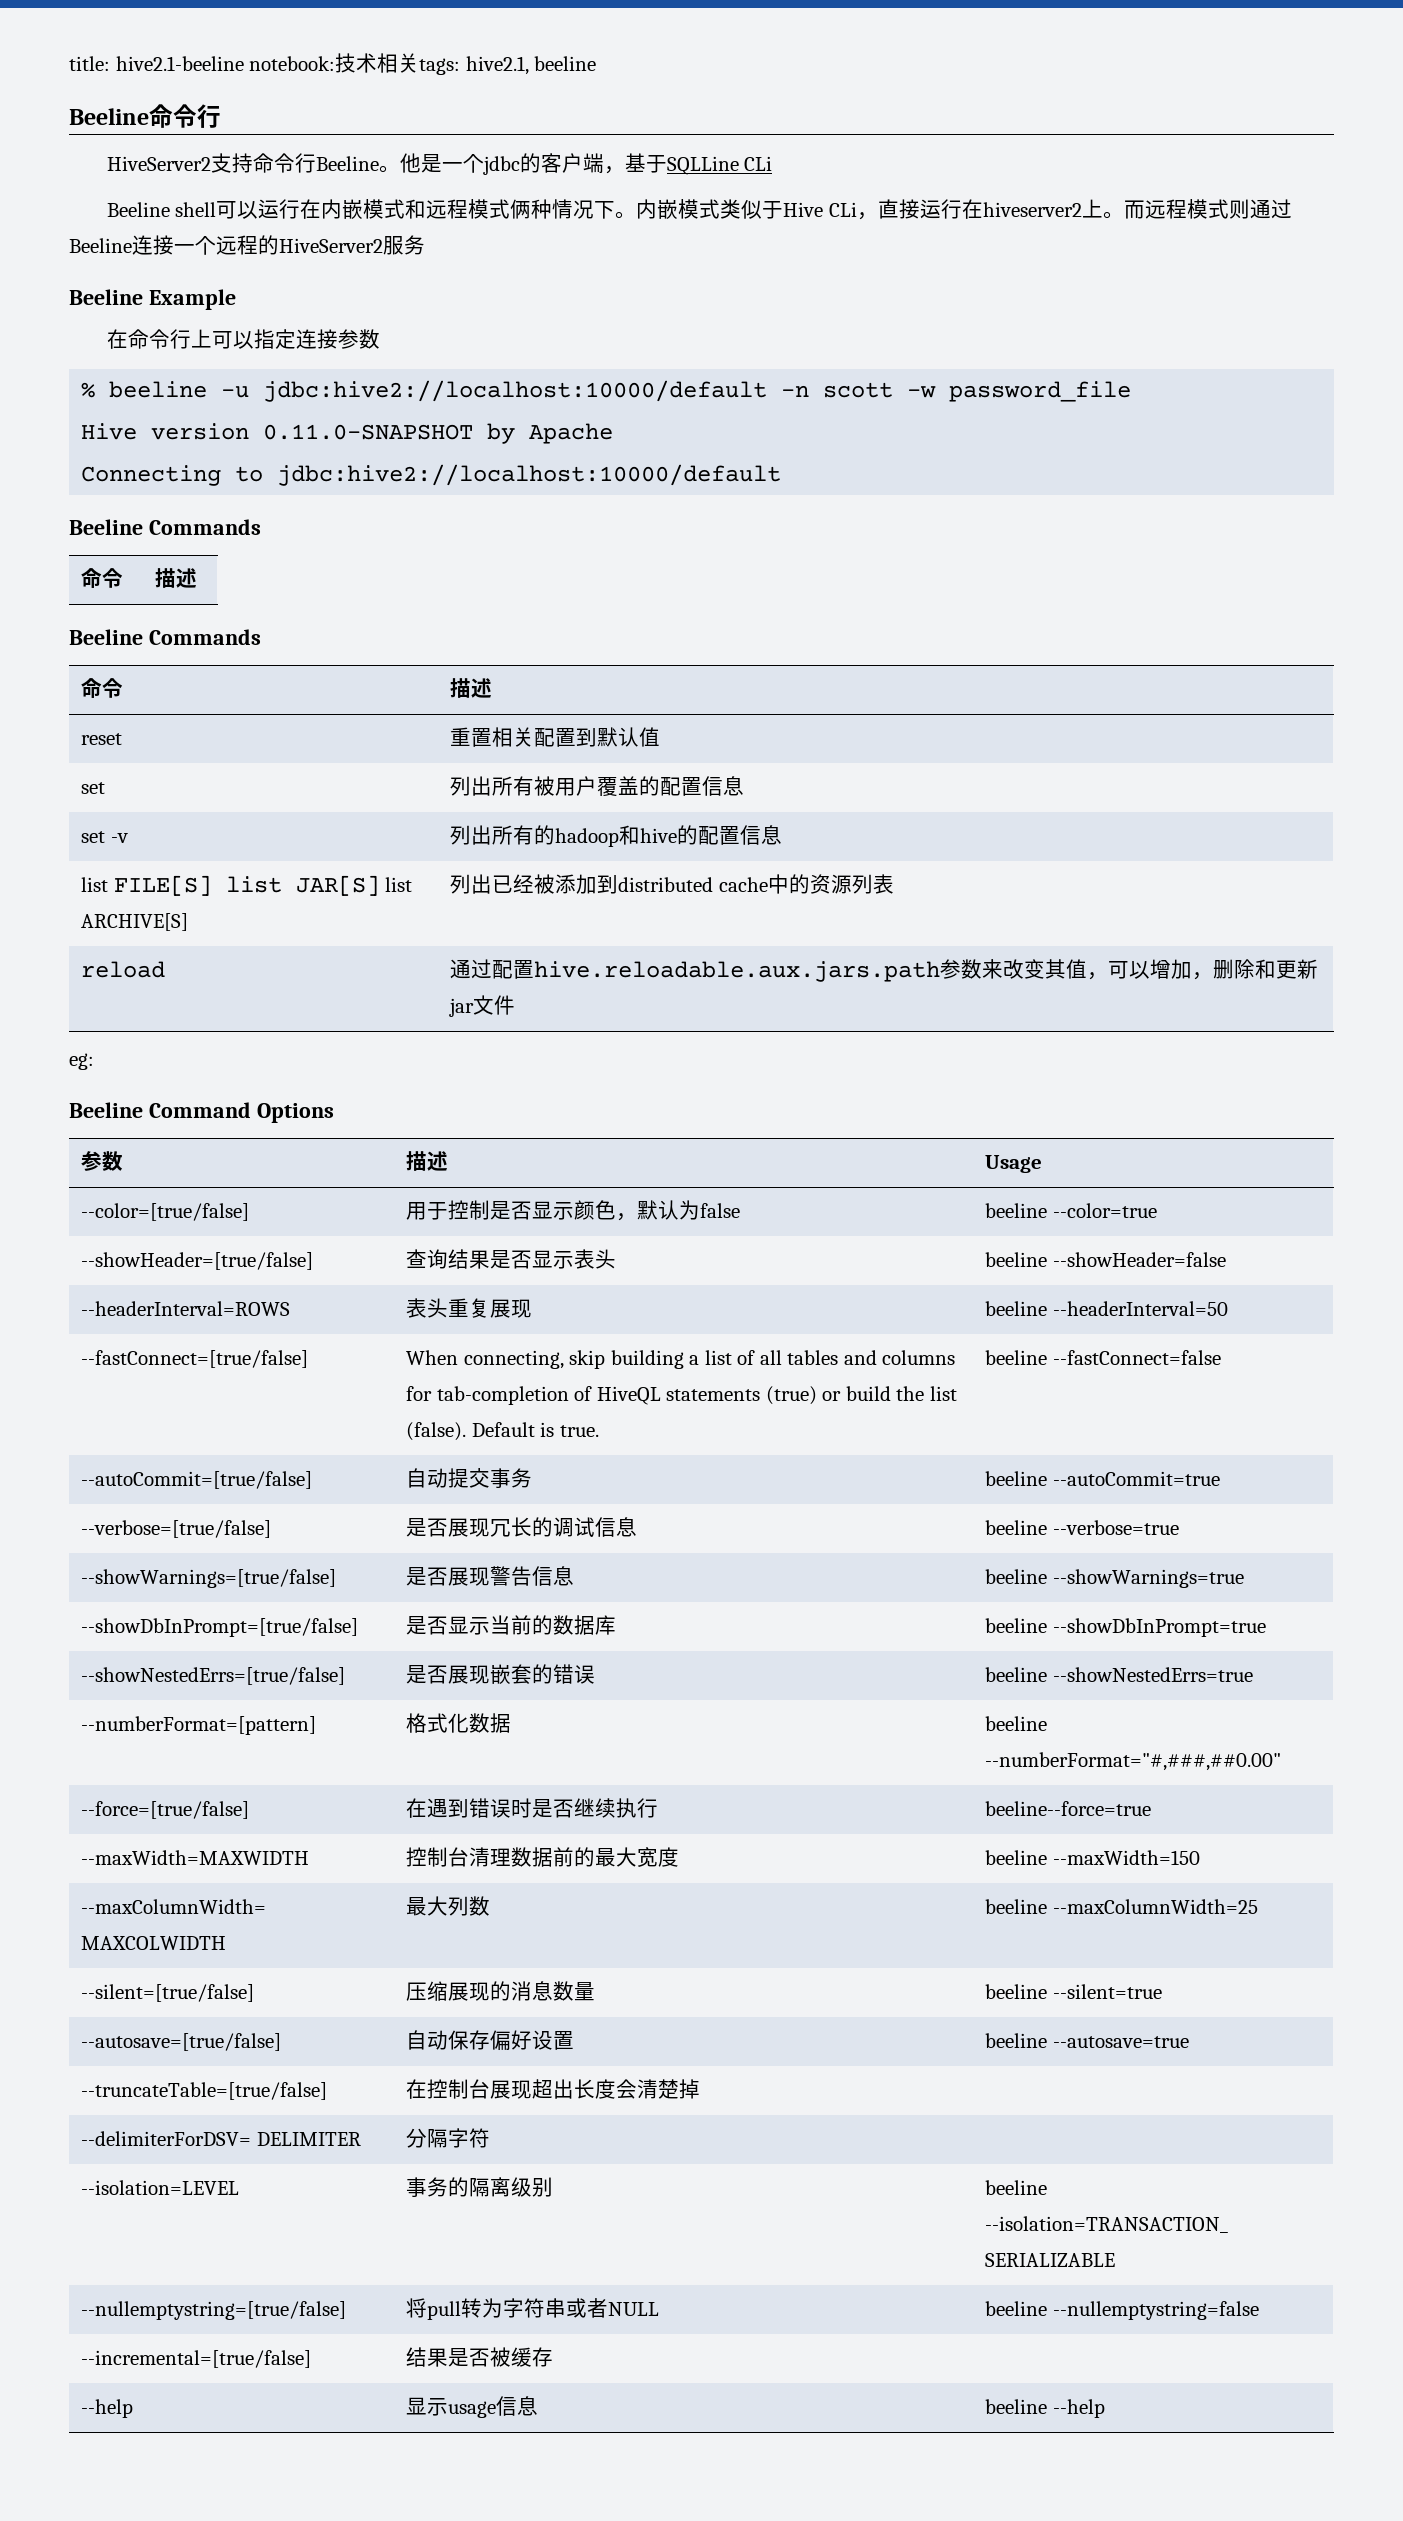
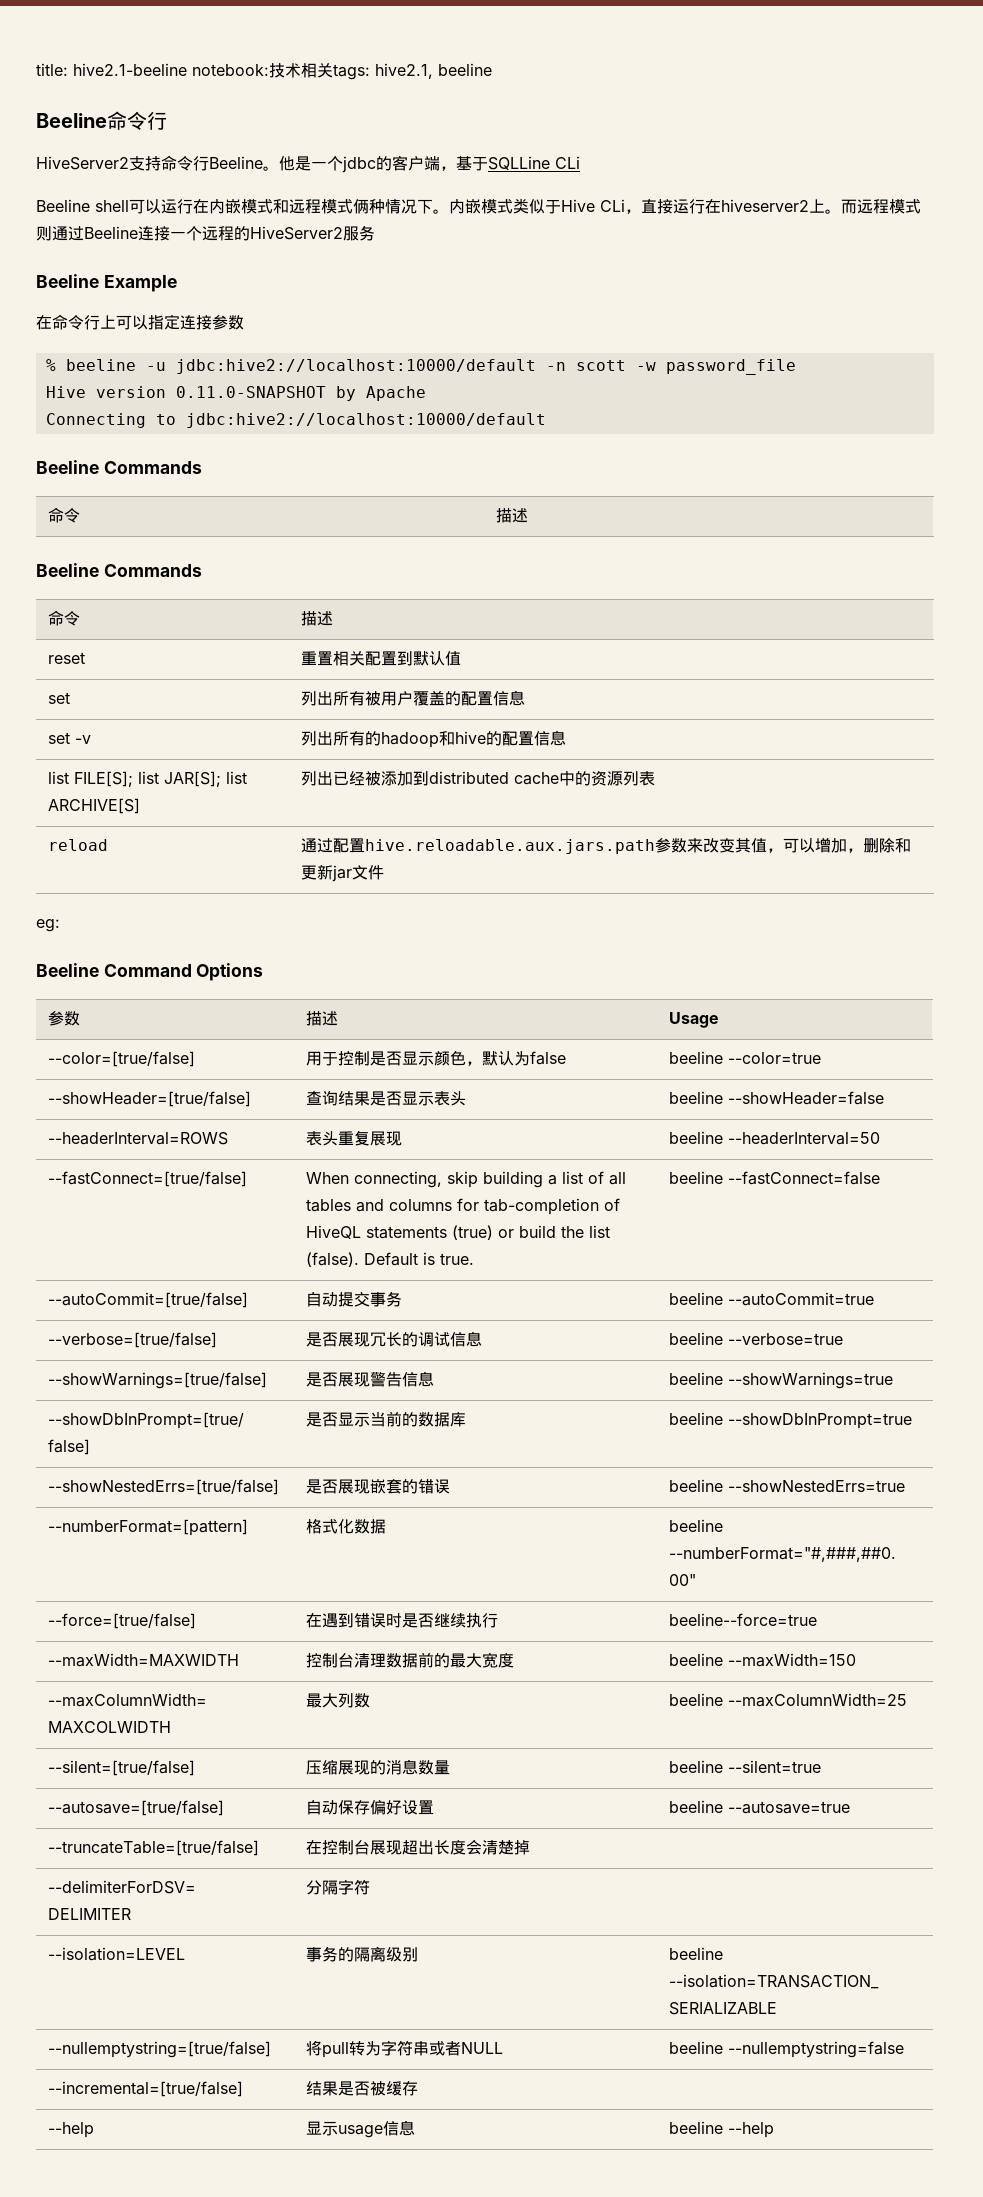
- list FILE[S] list JAR[S] list ARCHIVE[S] | 列出已经被添加到distributed cache中的资源列表
+ list FILE[S]; list JAR[S]; list ARCHIVE[S] | 列出已经被添加到distributed cache中的资源列表

